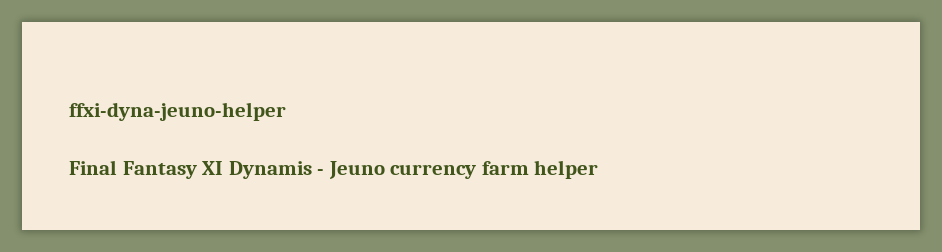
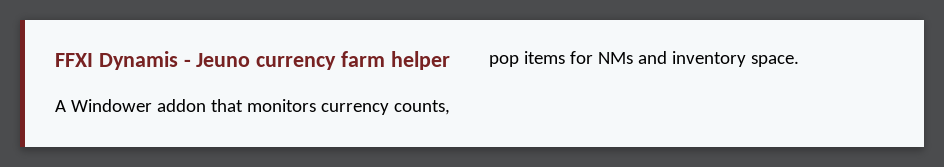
- ffxi-dyna-jeuno-helper
- Final Fantasy XI Dynamis - Jeuno currency farm helper
+ FFXI Dynamis - Jeuno currency farm helper
+ A Windower addon that monitors currency counts, pop items for NMs and inventory space.

